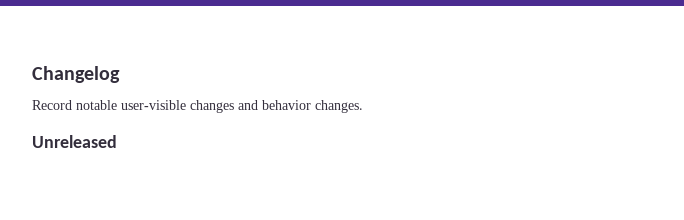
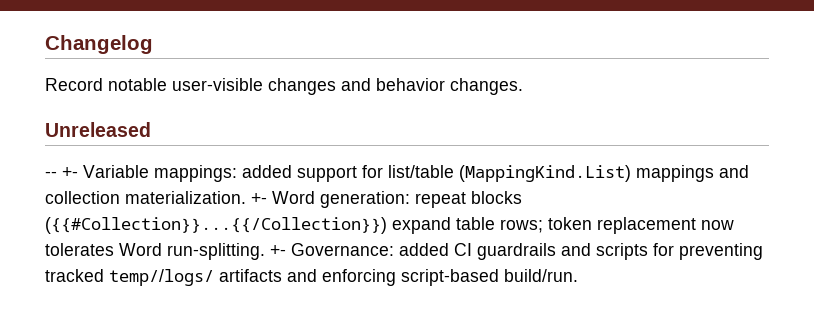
+ -- +- Variable mappings: added support for list/table (MappingKind.List) mappings and collection materialization. +- Word generation: repeat blocks ({{#Collection}}...{{/Collection}}) expand table rows; token replacement now tolerates Word run-splitting. +- Governance: added CI guardrails and scripts for preventing tracked temp//logs/ artifacts and enforcing script-based build/run.

